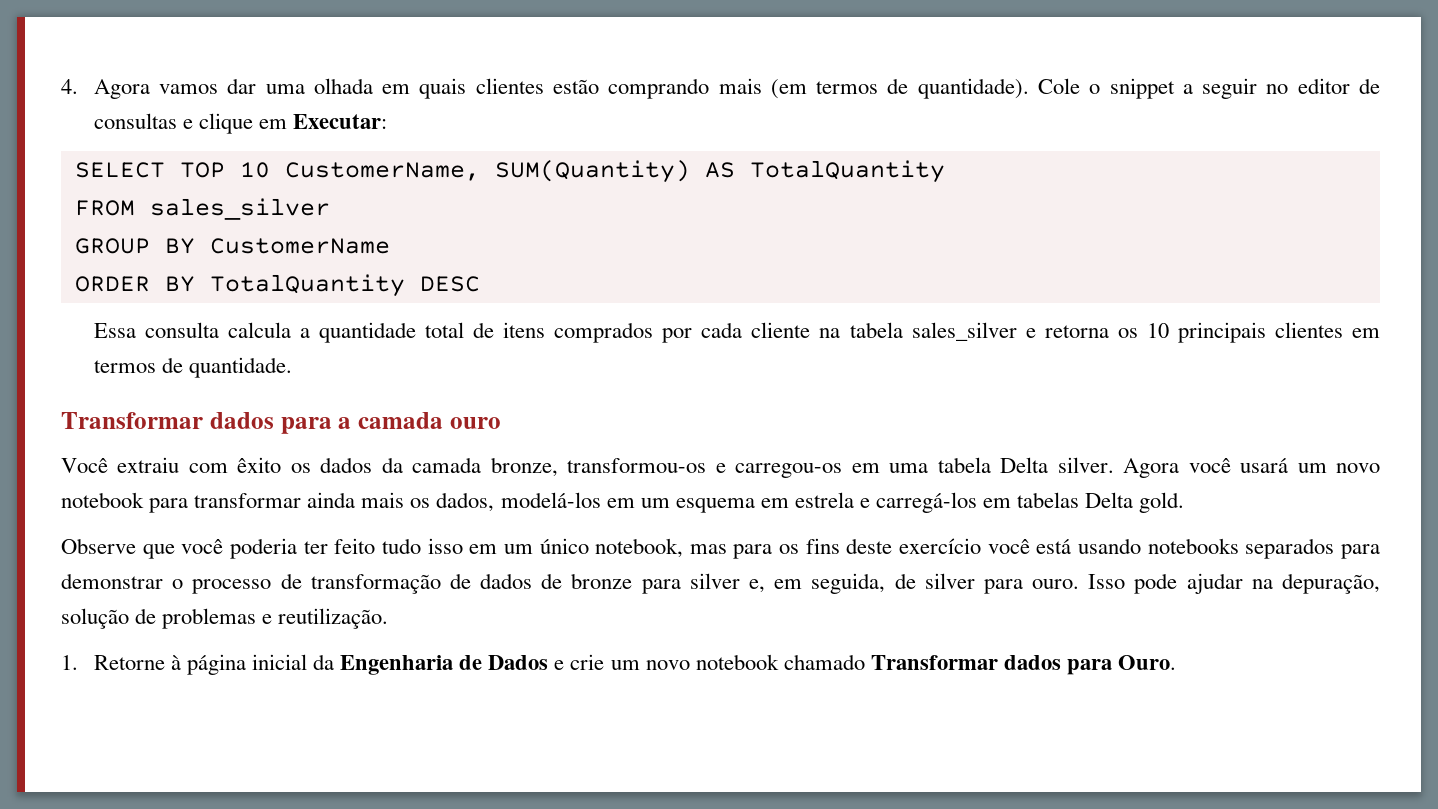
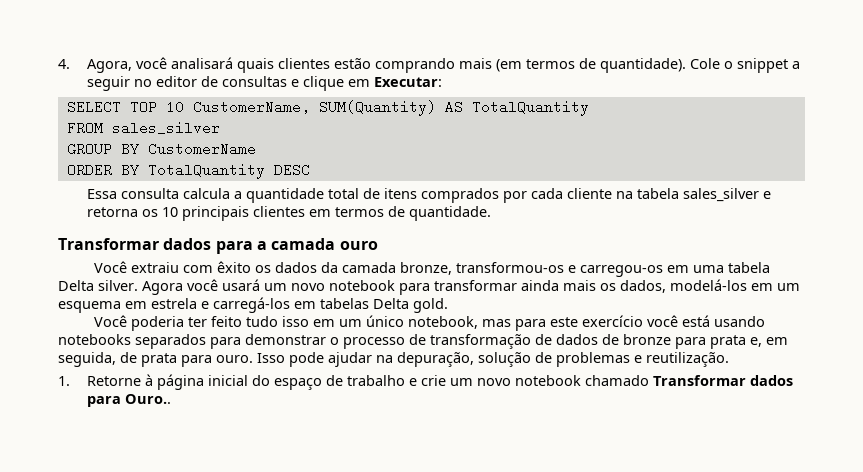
- 4. Agora vamos dar uma olhada em quais clientes estão comprando mais (em termos de quantidade).
+ 4. Agora, você analisará quais clientes estão comprando mais (em termos de quantidade).
- Observe que você poderia ter feito tudo isso em um único notebook, mas para os fins deste exercício você está usando notebooks separados para demonstrar o processo de transformação de dados de bronze para silver e, em seguida, de silver para ouro.
+ Você poderia ter feito tudo isso em um único notebook, mas para este exercício você está usando notebooks separados para demonstrar o processo de transformação de dados de bronze para prata e, em seguida, de prata para ouro.
- 1. Retorne à página inicial da Engenharia de Dados e crie um novo notebook chamado Transformar dados para Ouro.
+ 1. Retorne à página inicial do espaço de trabalho e crie um novo notebook chamado Transformar dados para Ouro..

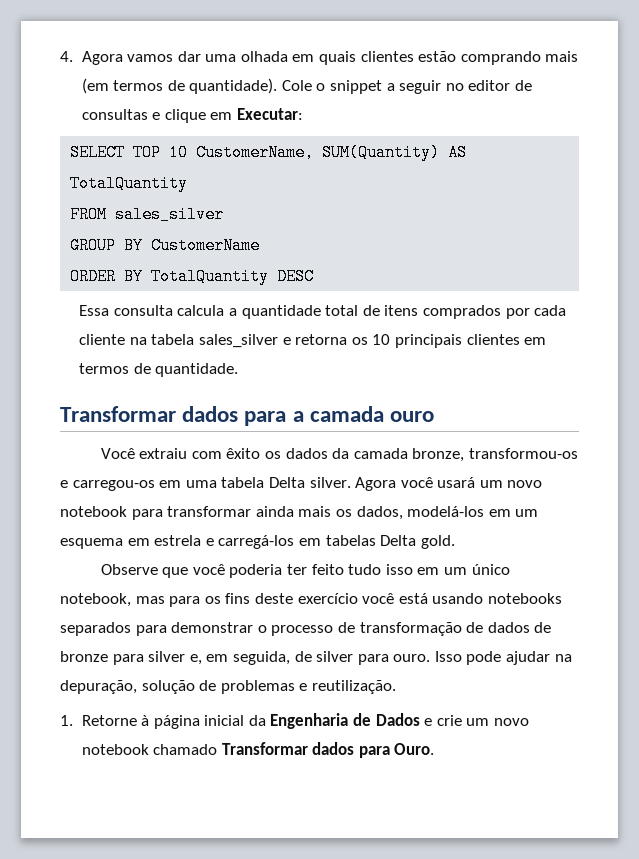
- 4. Agora, você analisará quais clientes estão comprando mais (em termos de quantidade).
+ 4. Agora vamos dar uma olhada em quais clientes estão comprando mais (em termos de quantidade).
- Você poderia ter feito tudo isso em um único notebook, mas para este exercício você está usando notebooks separados para demonstrar o processo de transformação de dados de bronze para prata e, em seguida, de prata para ouro.
+ Observe que você poderia ter feito tudo isso em um único notebook, mas para os fins deste exercício você está usando notebooks separados para demonstrar o processo de transformação de dados de bronze para silver e, em seguida, de silver para ouro.
- 1. Retorne à página inicial do espaço de trabalho e crie um novo notebook chamado Transformar dados para Ouro..
+ 1. Retorne à página inicial da Engenharia de Dados e crie um novo notebook chamado Transformar dados para Ouro.

